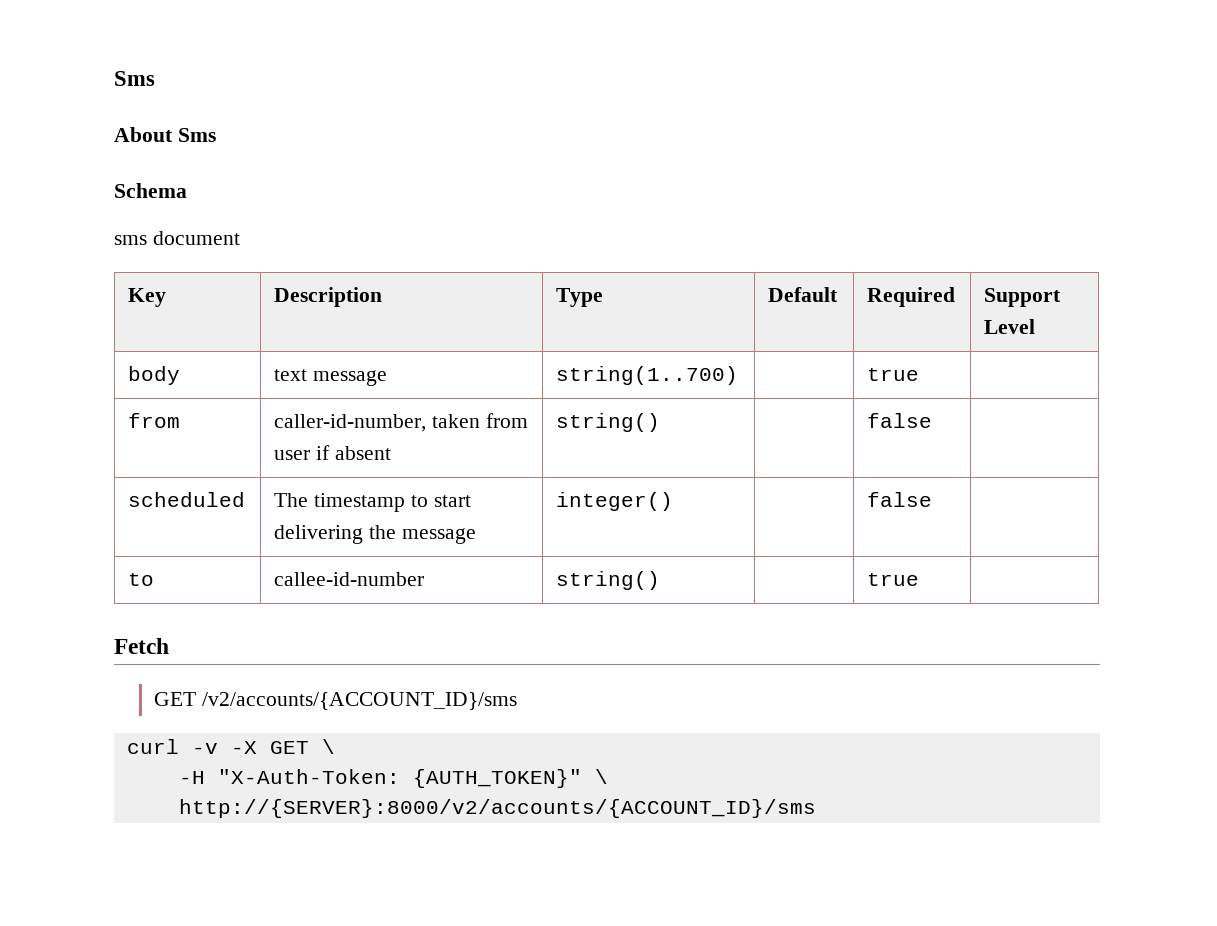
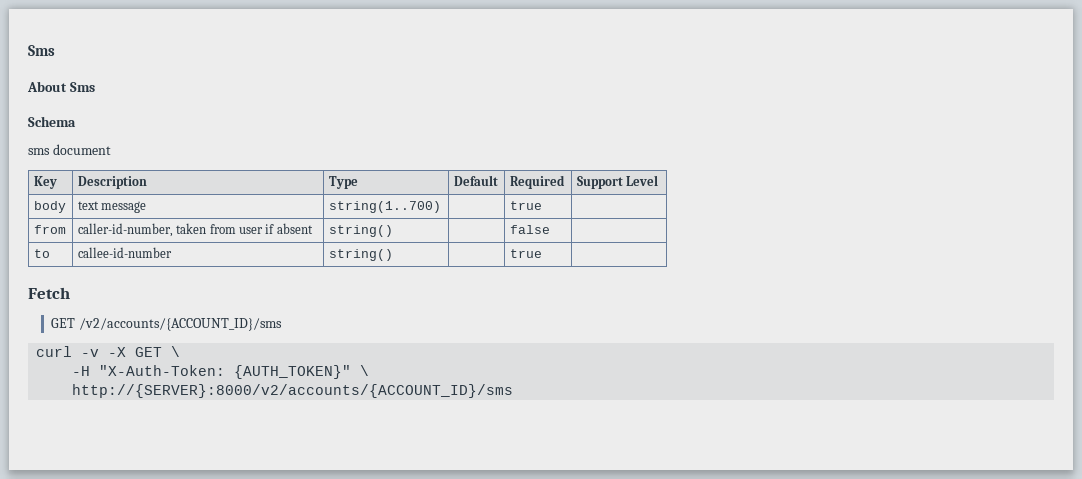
- scheduled | The timestamp to start delivering the message | integer() | | false |

